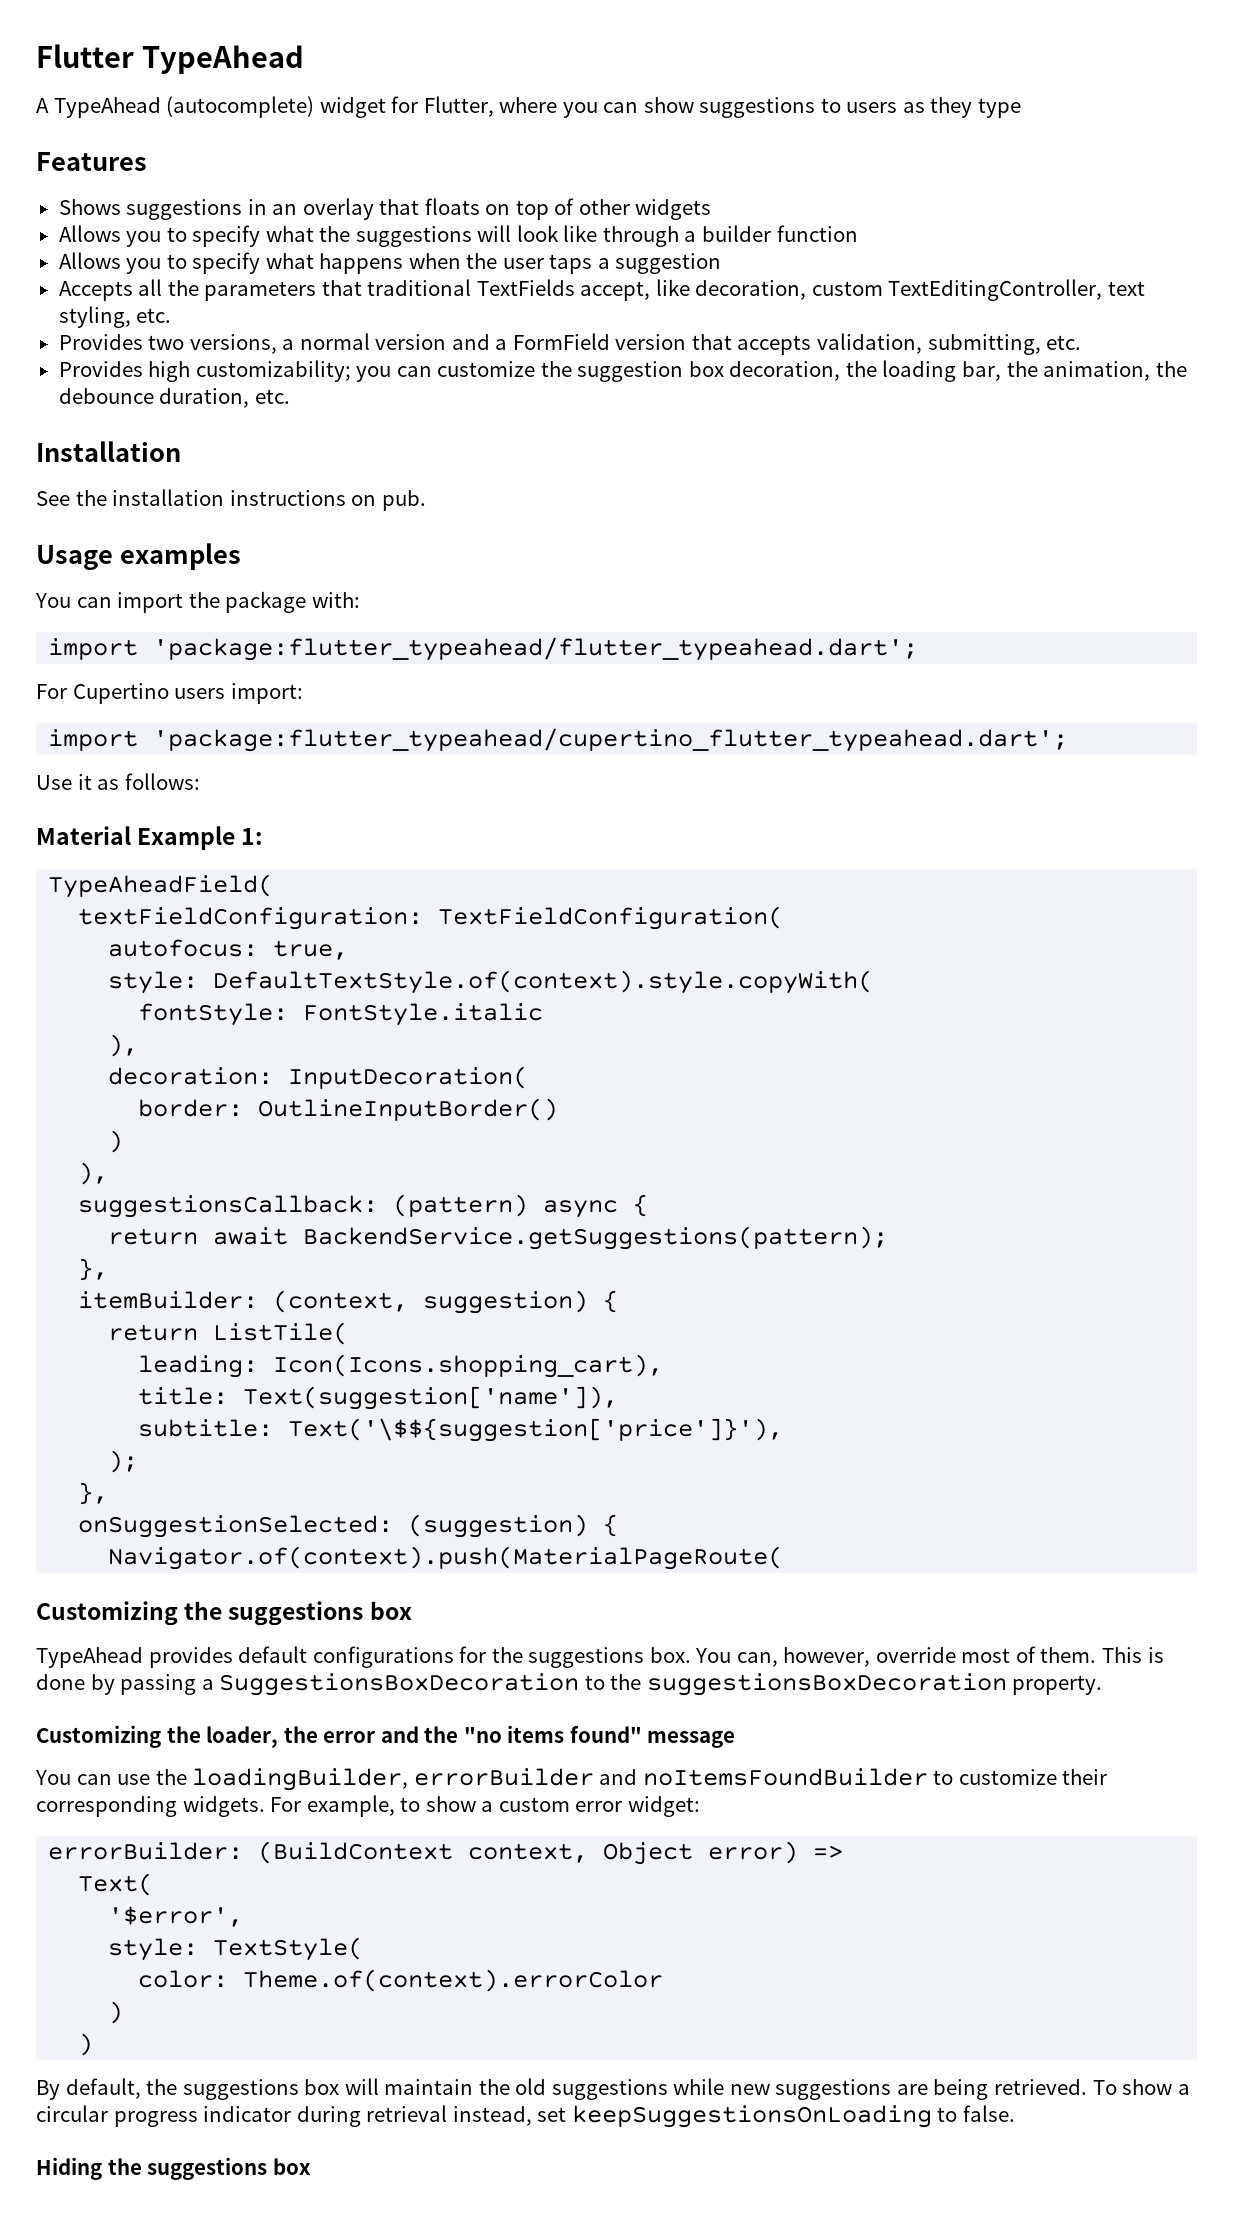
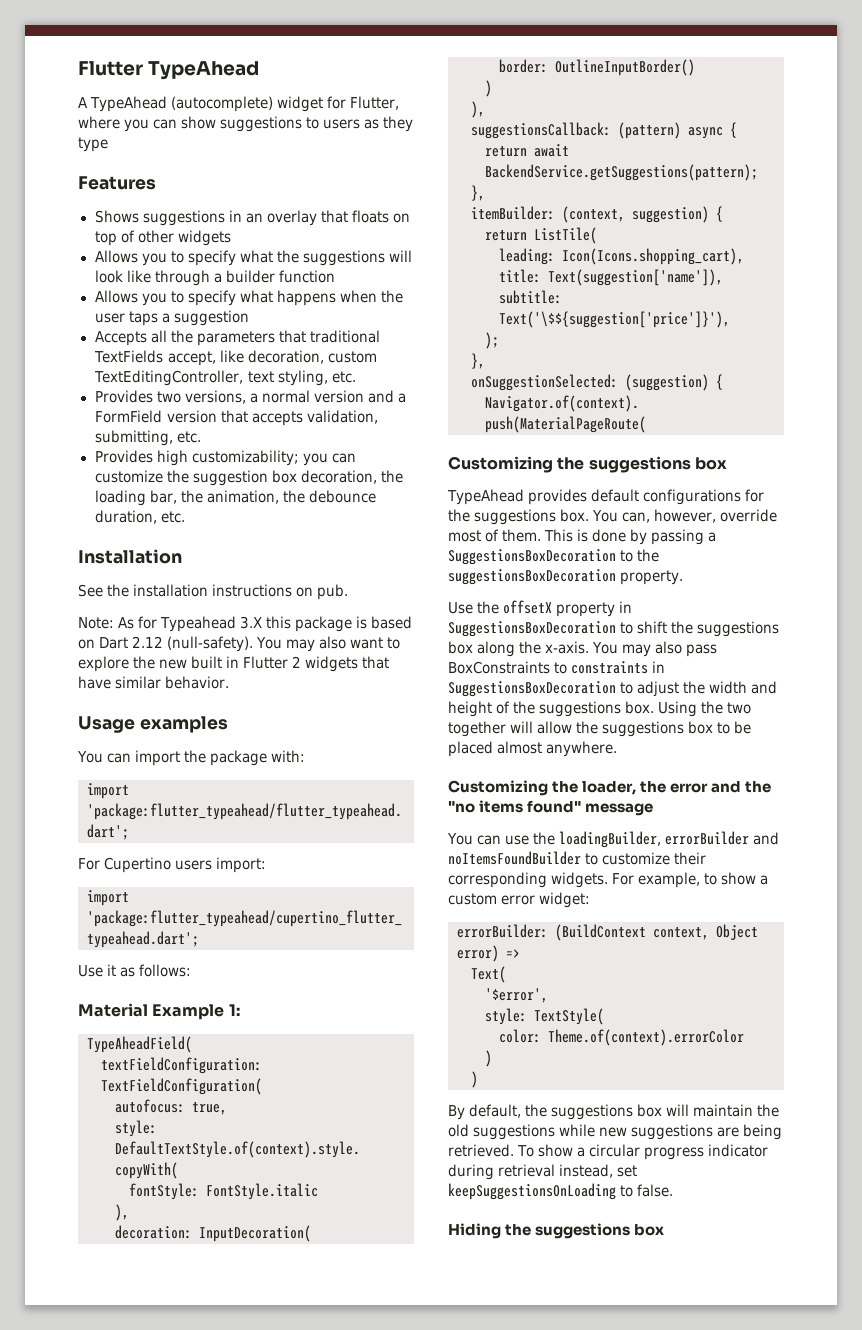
+ Note: As for Typeahead 3.X this package is based on Dart 2.12 (null-safety). You may also want to explore the new built in Flutter 2 widgets that have similar behavior.
+ Use the offsetX property in SuggestionsBoxDecoration to shift the suggestions box along the x-axis. You may also pass BoxConstraints to constraints in SuggestionsBoxDecoration to adjust the width and height of the suggestions box. Using the two together will allow the suggestions box to be placed almost anywhere.

